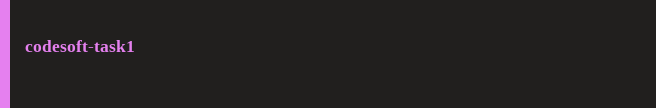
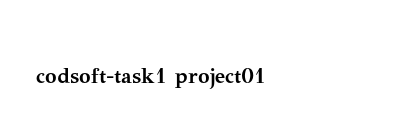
- codesoft-task1
+ codsoft-task1 project01

